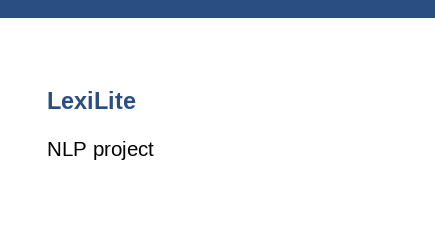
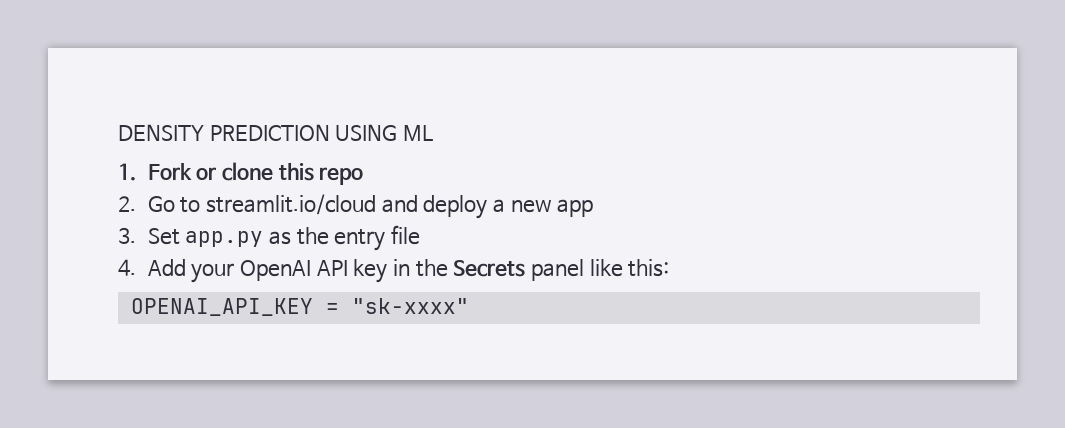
- LexiLite
- NLP project
+ DENSITY PREDICTION USING ML
+ 1. Fork or clone this repo
+ 2. Go to streamlit.io/cloud and deploy a new app
+ 3. Set app.py as the entry file
+ 4. Add your OpenAI API key in the Secrets panel like this:
+ OPENAI_API_KEY = "sk-xxxx"

